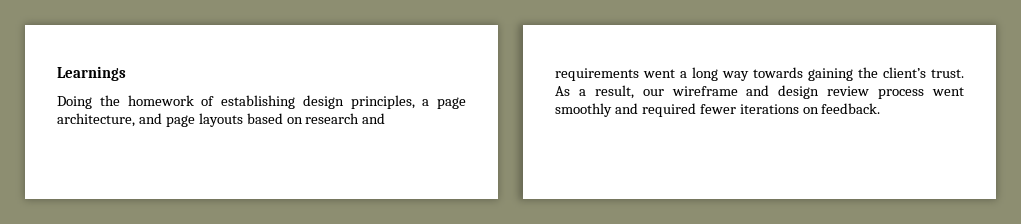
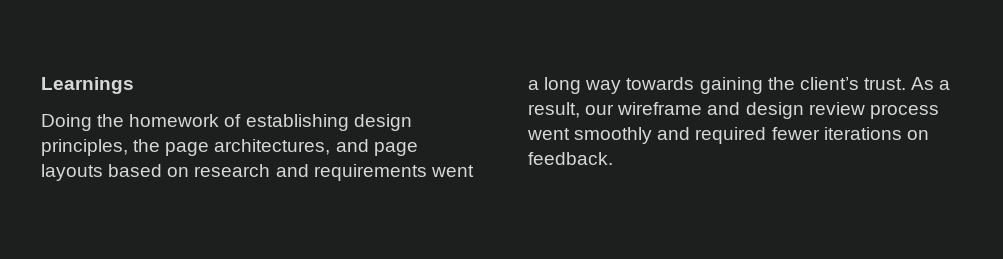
- Doing the homework of establishing design principles, a page architecture, and page layouts based on research and requirements went a long way towards gaining the client’s trust.
+ Doing the homework of establishing design principles, the page architectures, and page layouts based on research and requirements went a long way towards gaining the client’s trust.

